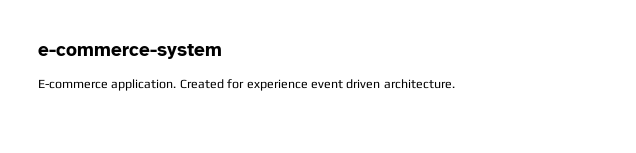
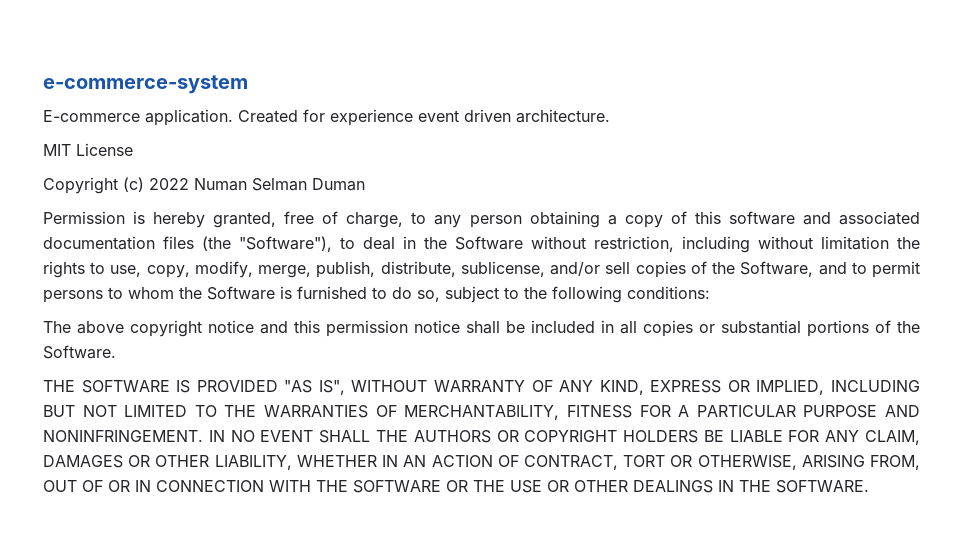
+ MIT License
+ Copyright (c) 2022 Numan Selman Duman
+ Permission is hereby granted, free of charge, to any person obtaining a copy of this software and associated documentation files (the "Software"), to deal in the Software without restriction, including without limitation the rights to use, copy, modify, merge, publish, distribute, sublicense, and/or sell copies of the Software, and to permit persons to whom the Software is furnished to do so, subject to the following conditions:
+ The above copyright notice and this permission notice shall be included in all copies or substantial portions of the Software.
+ THE SOFTWARE IS PROVIDED "AS IS", WITHOUT WARRANTY OF ANY KIND, EXPRESS OR IMPLIED, INCLUDING BUT NOT LIMITED TO THE WARRANTIES OF MERCHANTABILITY, FITNESS FOR A PARTICULAR PURPOSE AND NONINFRINGEMENT. IN NO EVENT SHALL THE AUTHORS OR COPYRIGHT HOLDERS BE LIABLE FOR ANY CLAIM, DAMAGES OR OTHER LIABILITY, WHETHER IN AN ACTION OF CONTRACT, TORT OR OTHERWISE, ARISING FROM, OUT OF OR IN CONNECTION WITH THE SOFTWARE OR THE USE OR OTHER DEALINGS IN THE SOFTWARE.

